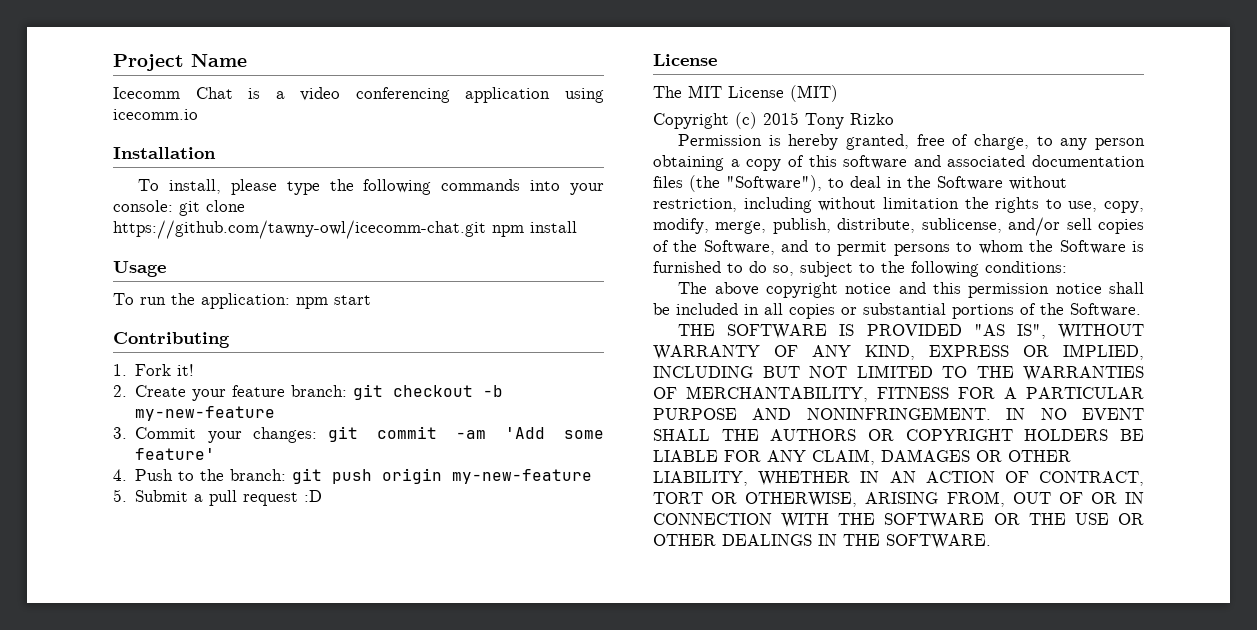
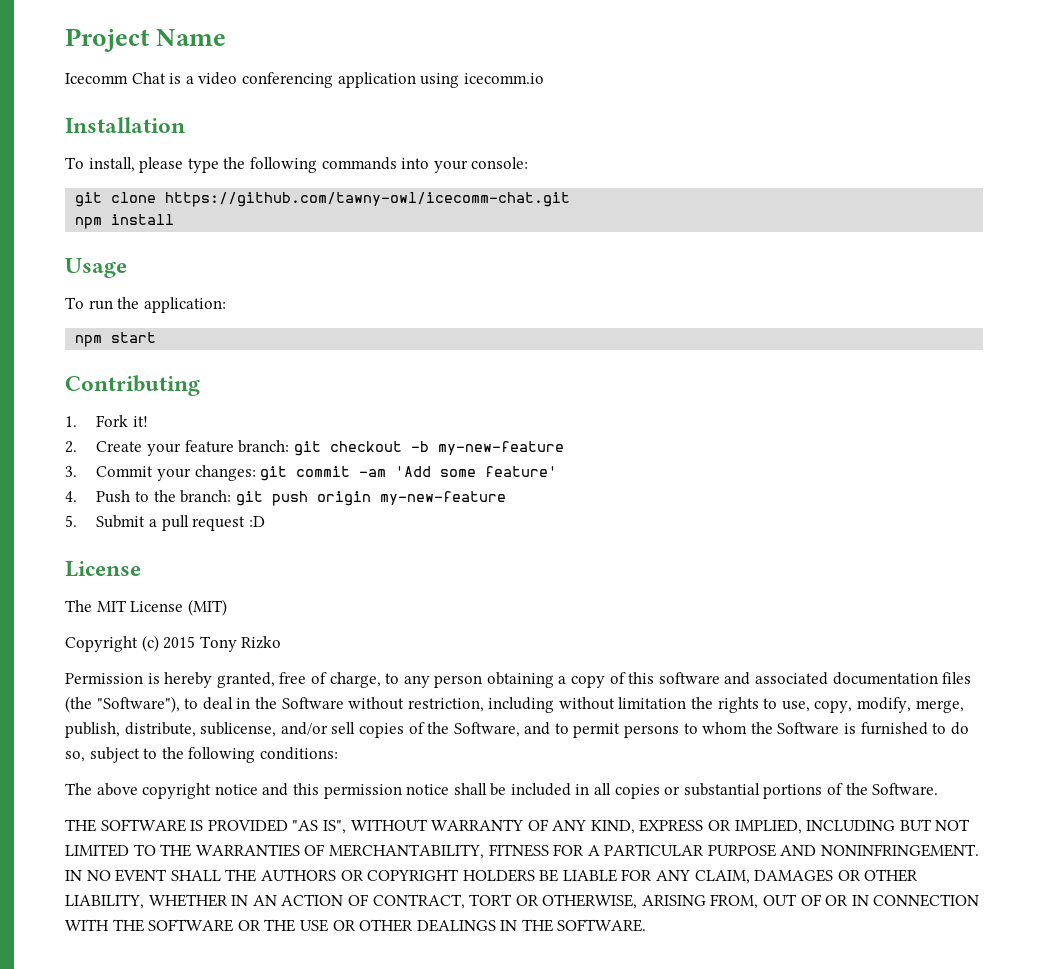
- To install, please type the following commands into your console: git clone https://github.com/tawny-owl/icecomm-chat.git npm install
+ To install, please type the following commands into your console:
+ git clone https://github.com/tawny-owl/icecomm-chat.git
+ npm install
- To run the application: npm start
+ To run the application:
+ npm start

